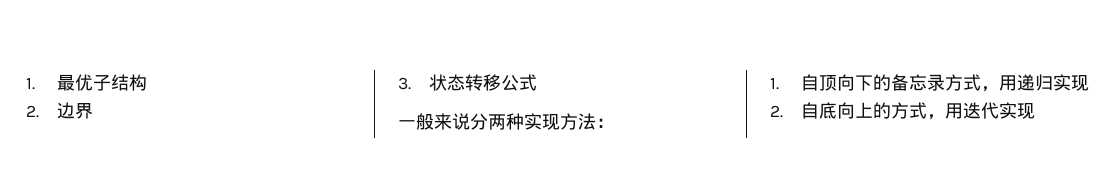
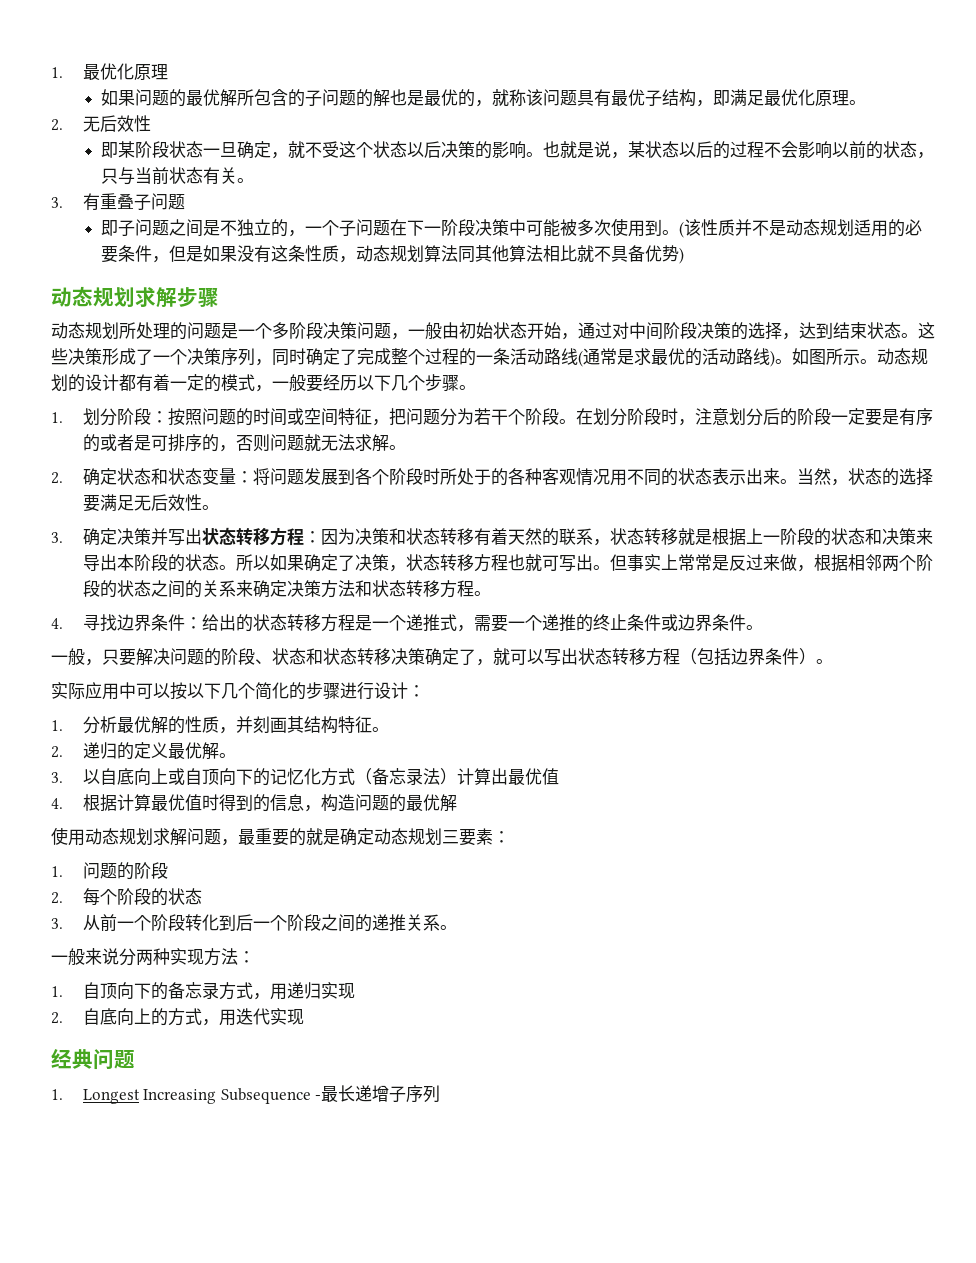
- 1.最优子结构
- 2.边界
- 3.状态转移公式
+ 1.最优化原理
+ 如果问题的最优解所包含的子问题的解也是最优的，就称该问题具有最优子结构，即满足最优化原理。
+ 2.无后效性
+ 即某阶段状态一旦确定，就不受这个状态以后决策的影响。也就是说，某状态以后的过程不会影响以前的状态，只与当前状态有关。
+ 3.有重叠子问题
+ 即子问题之间是不独立的，一个子问题在下一阶段决策中可能被多次使用到。(该性质并不是动态规划适用的必要条件，但是如果没有这条性质，动态规划算法同其他算法相比就不具备优势)
+ 动态规划求解步骤
+ 动态规划所处理的问题是一个多阶段决策问题，一般由初始状态开始，通过对中间阶段决策的选择，达到结束状态。这些决策形成了一个决策序列，同时确定了完成整个过程的一条活动路线(通常是求最优的活动路线)。如图所示。动态规划的设计都有着一定的模式，一般要经历以下几个步骤。
+ 1.划分阶段：按照问题的时间或空间特征，把问题分为若干个阶段。在划分阶段时，注意划分后的阶段一定要是有序的或者是可排序的，否则问题就无法求解。
+ 2.确定状态和状态变量：将问题发展到各个阶段时所处于的各种客观情况用不同的状态表示出来。当然，状态的选择要满足无后效性。
+ 3.确定决策并写出状态转移方程：因为决策和状态转移有着天然的联系，状态转移就是根据上一阶段的状态和决策来导出本阶段的状态。所以如果确定了决策，状态转移方程也就可写出。但事实上常常是反过来做，根据相邻两个阶段的状态之间的关系来确定决策方法和状态转移方程。
+ 4.寻找边界条件：给出的状态转移方程是一个递推式，需要一个递推的终止条件或边界条件。
+ 一般，只要解决问题的阶段、状态和状态转移决策确定了，就可以写出状态转移方程（包括边界条件）。
+ 实际应用中可以按以下几个简化的步骤进行设计：
+ 1.分析最优解的性质，并刻画其结构特征。
+ 2.递归的定义最优解。
+ 3.以自底向上或自顶向下的记忆化方式（备忘录法）计算出最优值
+ 4.根据计算最优值时得到的信息，构造问题的最优解
+ 使用动态规划求解问题，最重要的就是确定动态规划三要素：
+ 1.问题的阶段
+ 2.每个阶段的状态
+ 3.从前一个阶段转化到后一个阶段之间的递推关系。
+ 经典问题
+ 1. Longest Increasing Subsequence -最长递增子序列

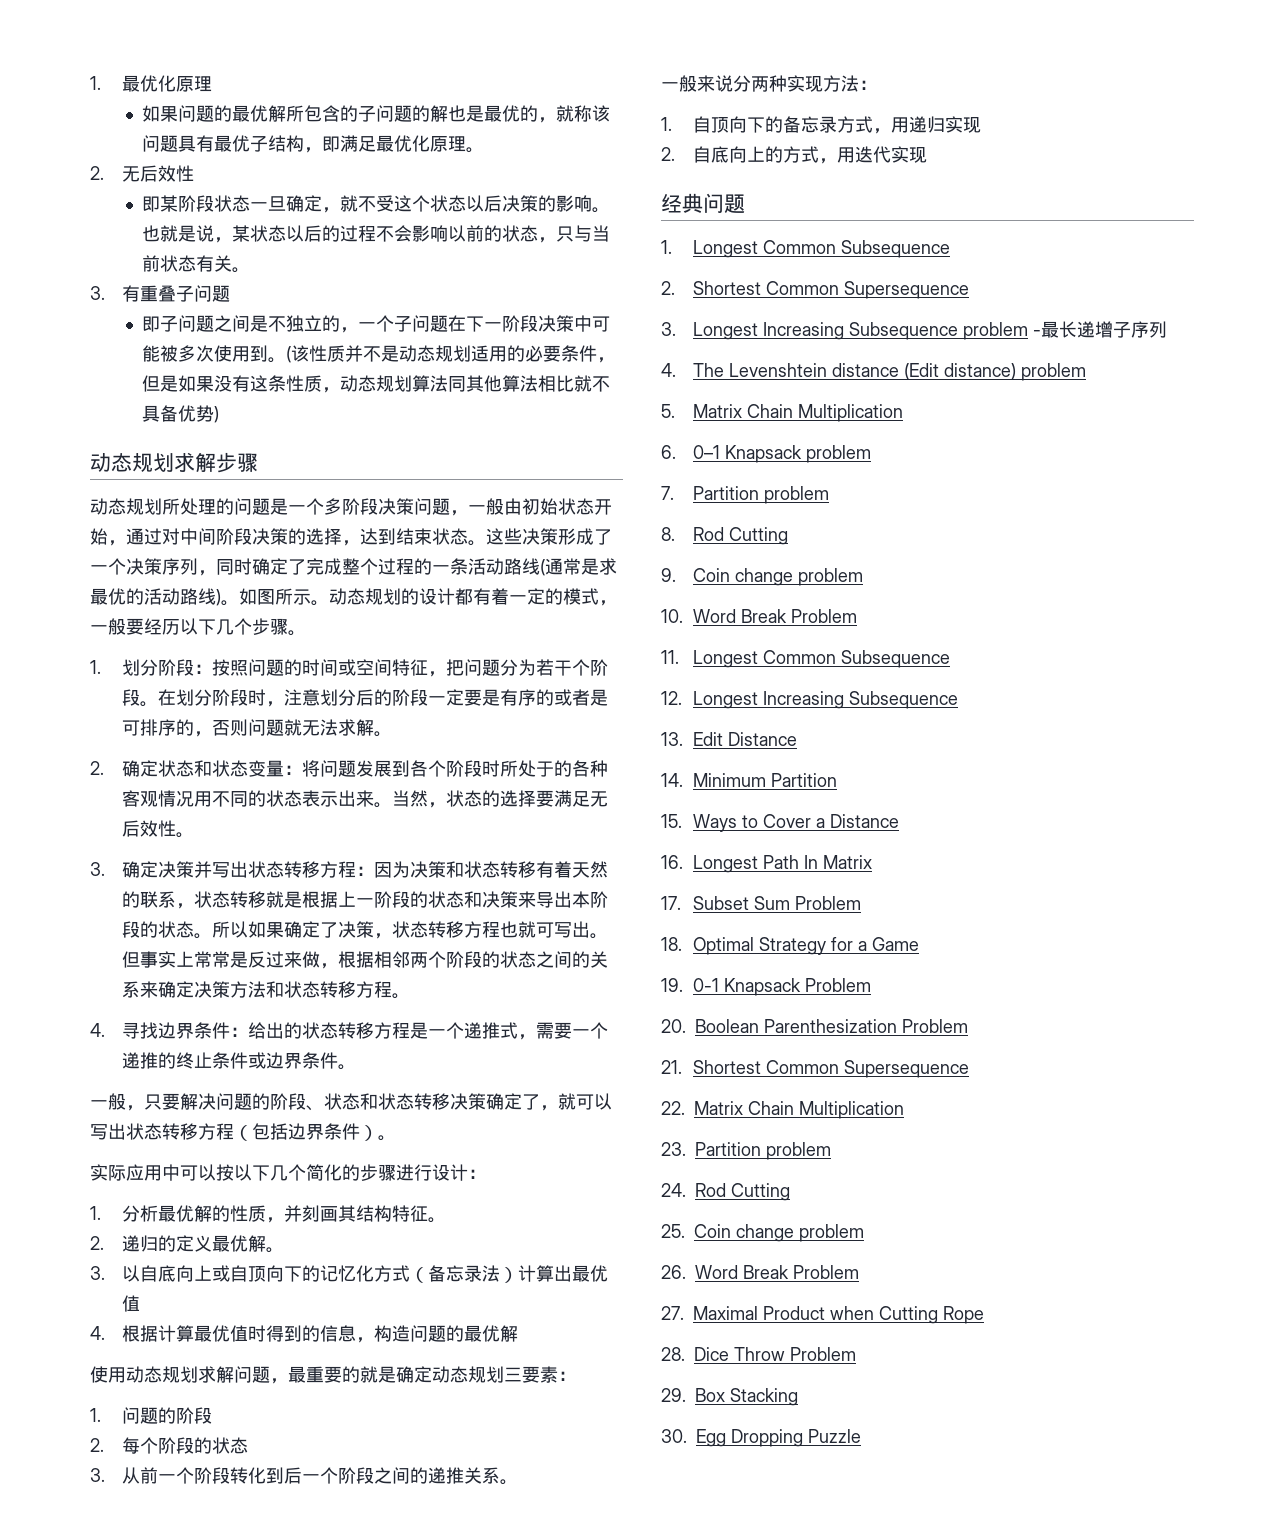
- 1. Longest Increasing Subsequence -最长递增子序列
+ 1. Longest Common Subsequence
+ 2. Shortest Common Supersequence
+ 3. Longest Increasing Subsequence problem -最长递增子序列
+ 4. The Levenshtein distance (Edit distance) problem
+ 5. Matrix Chain Multiplication
+ 6. 0–1 Knapsack problem
+ 7. Partition problem
+ 8. Rod Cutting
+ 9. Coin change problem
+ 10. Word Break Problem
+ 11. Longest Common Subsequence
+ 12. Longest Increasing Subsequence
+ 13. Edit Distance
+ 14. Minimum Partition
+ 15. Ways to Cover a Distance
+ 16. Longest Path In Matrix
+ 17. Subset Sum Problem
+ 18. Optimal Strategy for a Game
+ 19. 0-1 Knapsack Problem
+ 20. Boolean Parenthesization Problem
+ 21. Shortest Common Supersequence
+ 22. Matrix Chain Multiplication
+ 23. Partition problem
+ 24. Rod Cutting
+ 25. Coin change problem
+ 26. Word Break Problem
+ 27. Maximal Product when Cutting Rope
+ 28. Dice Throw Problem
+ 29. Box Stacking
+ 30. Egg Dropping Puzzle

